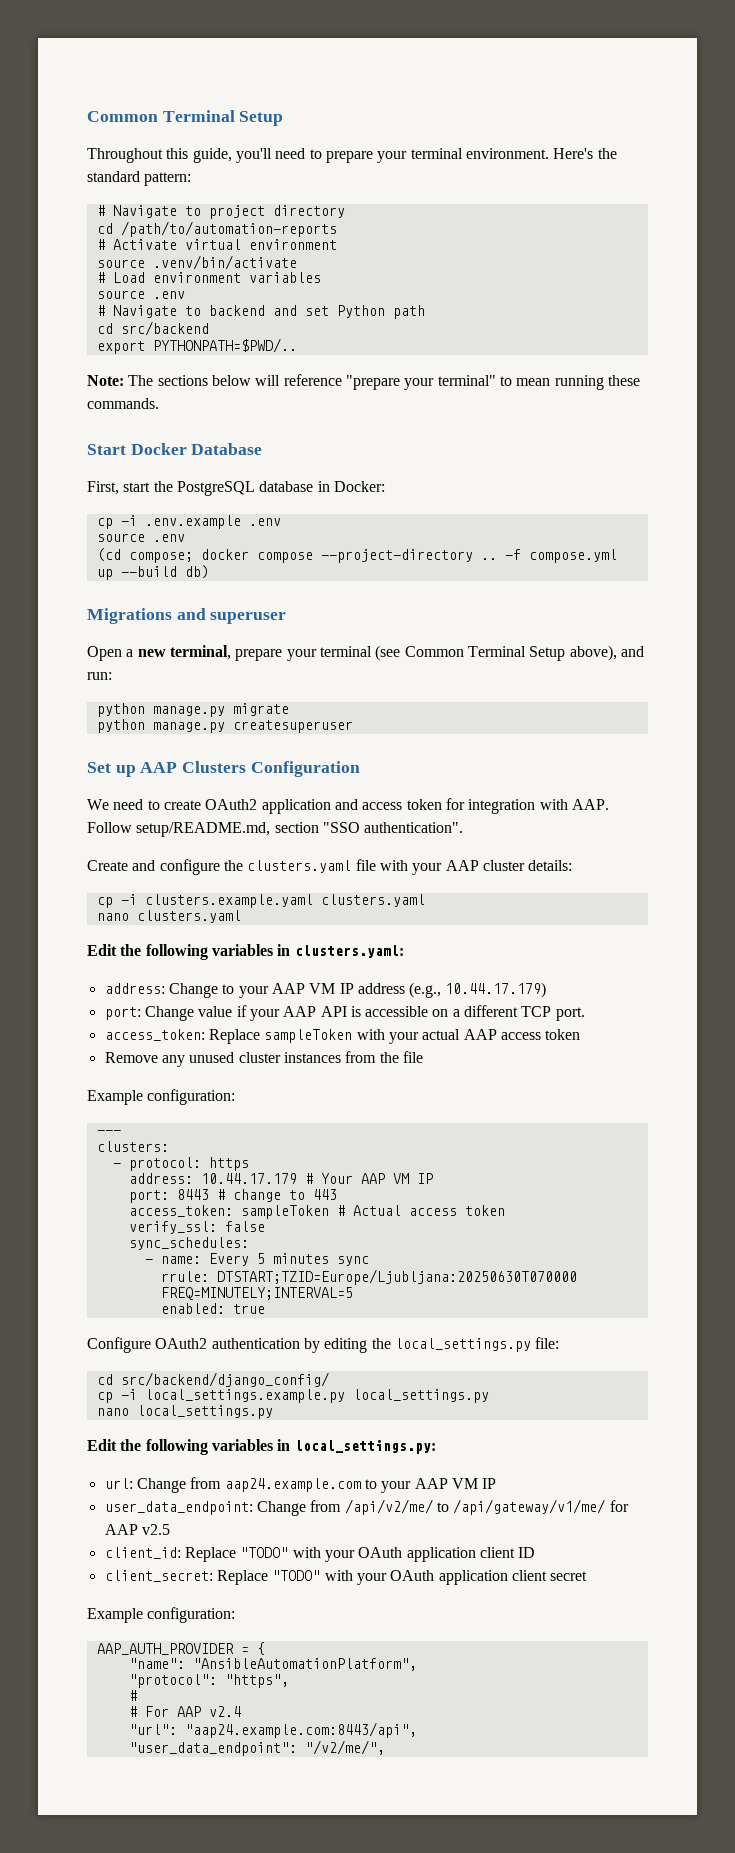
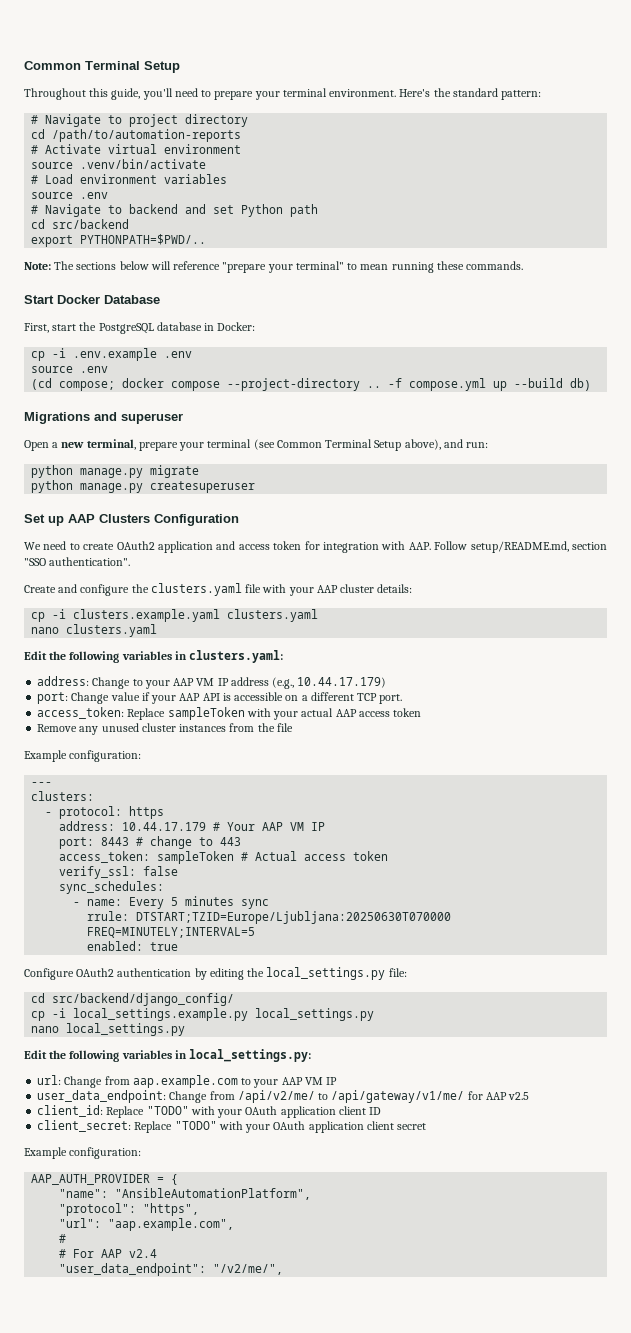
- url: Change from aap24.example.com to your AAP VM IP
+ url: Change from aap.example.com to your AAP VM IP
+ "url": "aap.example.com",
- "url": "aap24.example.com:8443/api",

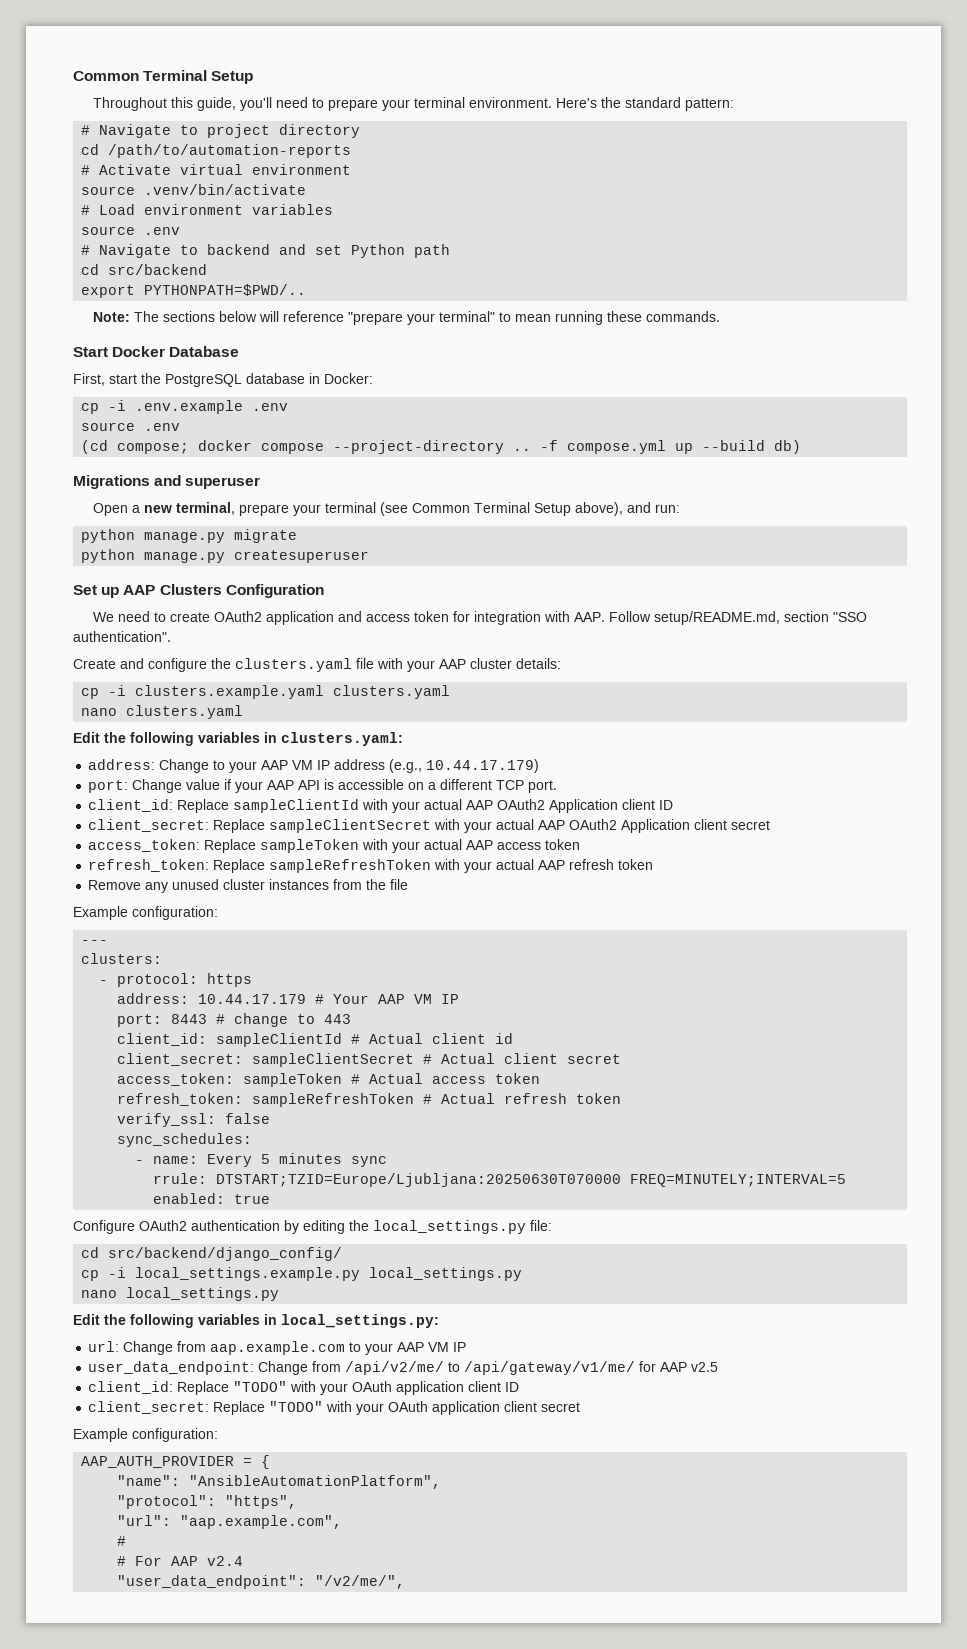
+ client_id: Replace sampleClientId with your actual AAP OAuth2 Application client ID
+ client_secret: Replace sampleClientSecret with your actual AAP OAuth2 Application client secret
+ refresh_token: Replace sampleRefreshToken with your actual AAP refresh token
+ client_id: sampleClientId # Actual client id
+ client_secret: sampleClientSecret # Actual client secret
+ refresh_token: sampleRefreshToken # Actual refresh token

